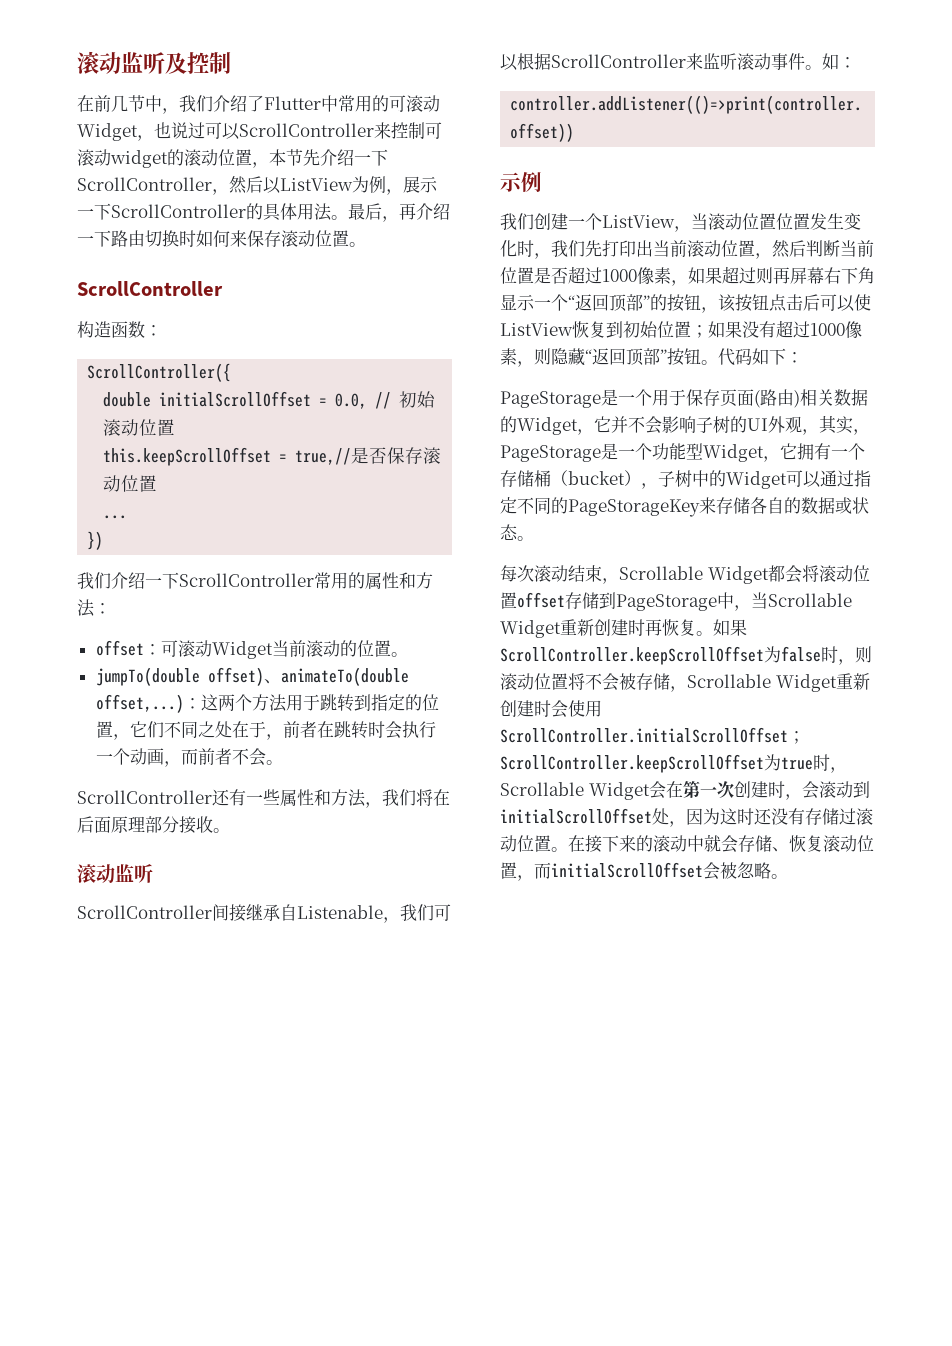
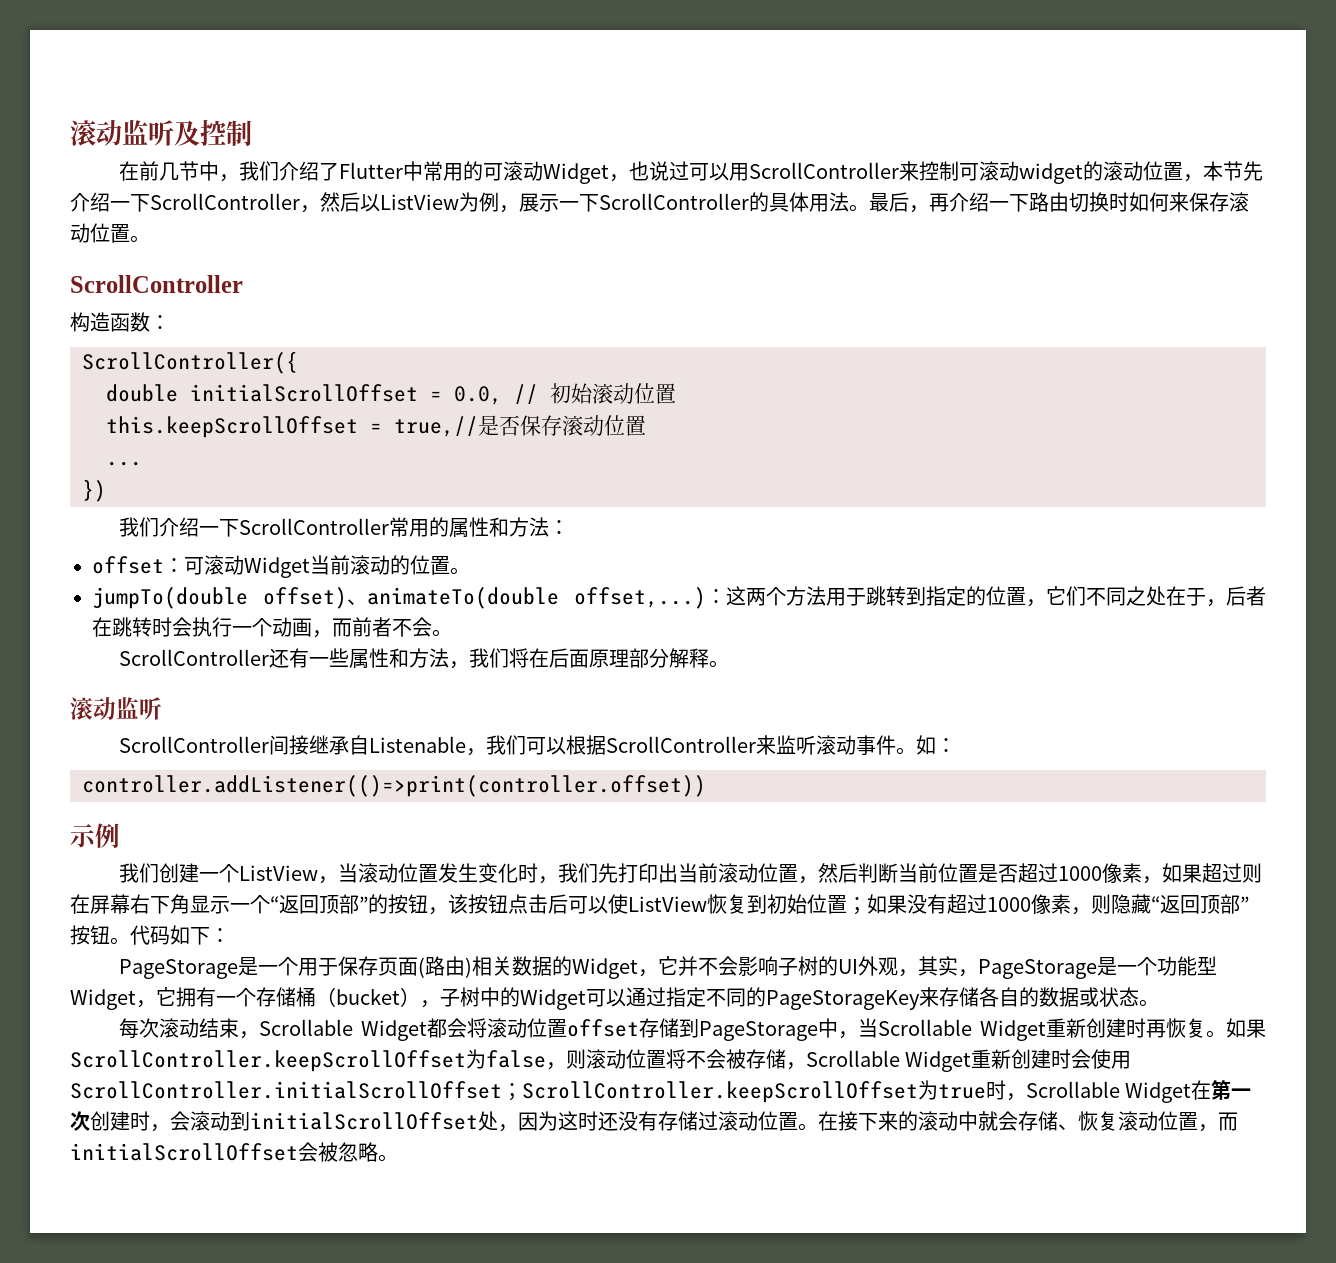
- 在前几节中，我们介绍了Flutter中常用的可滚动Widget，也说过可以ScrollController来控制可滚动widget的滚动位置，本节先介绍一下ScrollController，然后以ListView为例，展示一下ScrollController的具体用法。
+ 在前几节中，我们介绍了Flutter中常用的可滚动Widget，也说过可以用ScrollController来控制可滚动widget的滚动位置，本节先介绍一下ScrollController，然后以ListView为例，展示一下ScrollController的具体用法。
- ：这两个方法用于跳转到指定的位置，它们不同之处在于，前者在跳转时会执行一个动画，而前者不会。
+ ：这两个方法用于跳转到指定的位置，它们不同之处在于，后者在跳转时会执行一个动画，而前者不会。
- ScrollController还有一些属性和方法，我们将在后面原理部分接收。
+ ScrollController还有一些属性和方法，我们将在后面原理部分解释。
- 我们创建一个ListView，当滚动位置位置发生变化时，我们先打印出当前滚动位置，然后判断当前位置是否超过1000像素，如果超过则再屏幕右下角显示一个“返回顶部”的按钮，该按钮点击后可以使ListView恢复到初始位置；如果没有超过1000像素，则隐藏“返回顶部”按钮。
+ 我们创建一个ListView，当滚动位置发生变化时，我们先打印出当前滚动位置，然后判断当前位置是否超过1000像素，如果超过则在屏幕右下角显示一个“返回顶部”的按钮，该按钮点击后可以使ListView恢复到初始位置；如果没有超过1000像素，则隐藏“返回顶部”按钮。
- 如果ScrollController.keepScrollOffset为false时，则滚动位置将不会被存储，Scrollable Widget重新创建时会使用ScrollController.initialScrollOffset；ScrollController.keepScrollOffset为true时，Scrollable Widget会在第一次创建时，会滚动到initialScrollOffset处，因为这时还没有存储过滚动位置。
+ 如果ScrollController.keepScrollOffset为false，则滚动位置将不会被存储，Scrollable Widget重新创建时会使用ScrollController.initialScrollOffset；ScrollController.keepScrollOffset为true时，Scrollable Widget在第一次创建时，会滚动到initialScrollOffset处，因为这时还没有存储过滚动位置。

